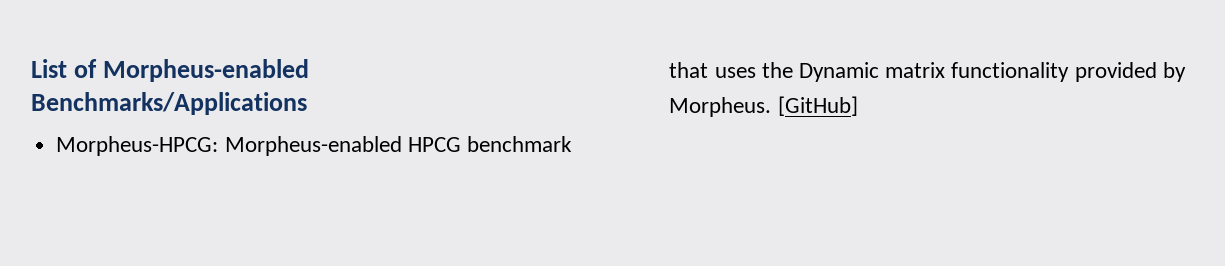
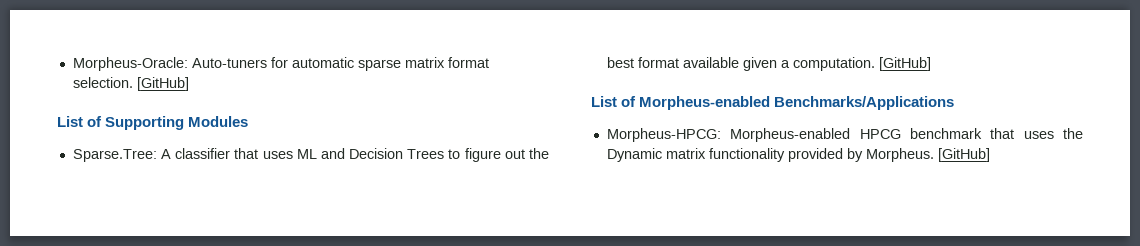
+ Morpheus-Oracle: Auto-tuners for automatic sparse matrix format selection. [GitHub]
+ List of Supporting Modules
+ Sparse.Tree: A classifier that uses ML and Decision Trees to figure out the best format available given a computation. [GitHub]

